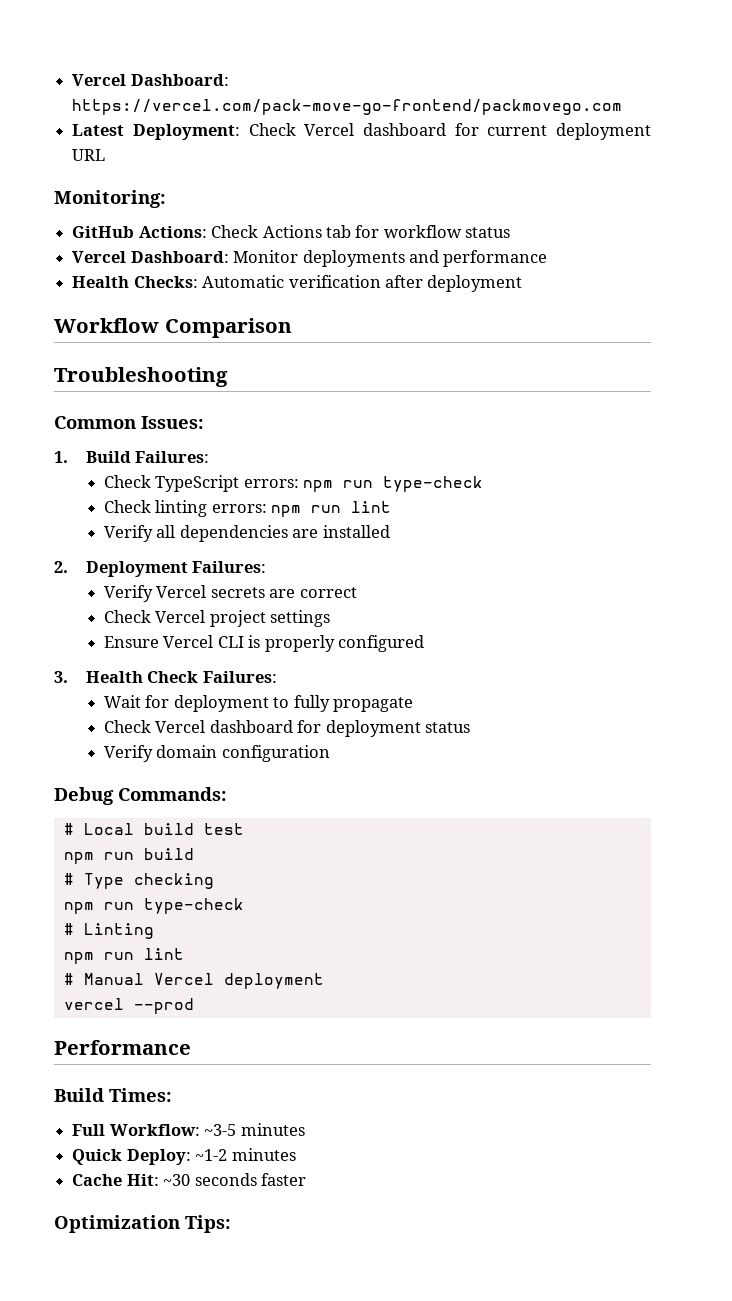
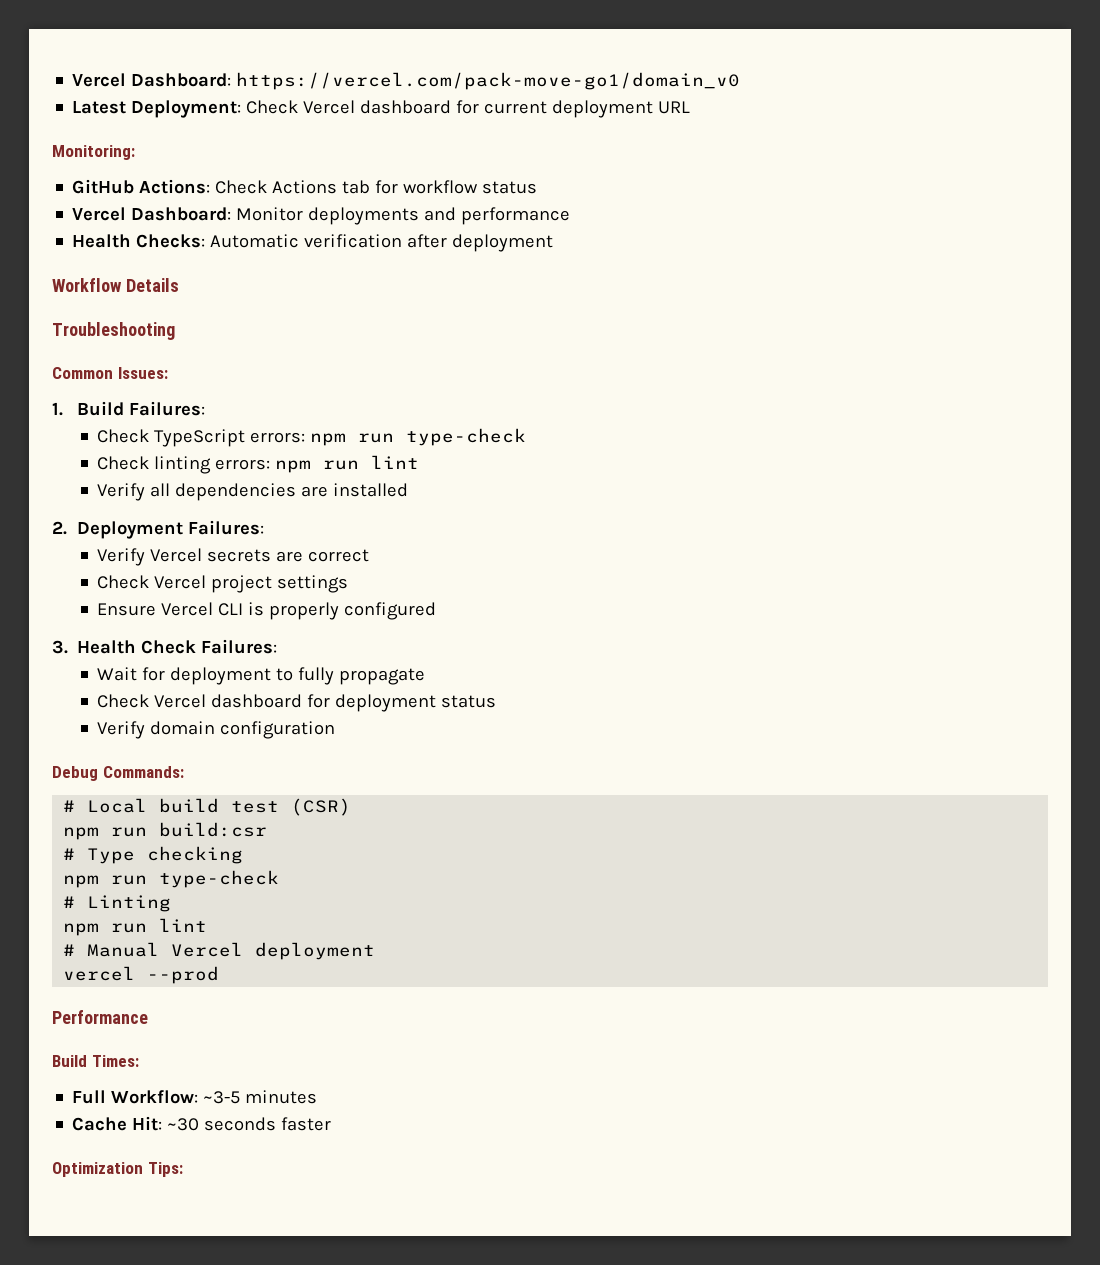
- Vercel Dashboard: https://vercel.com/pack-move-go-frontend/packmovego.com
+ Vercel Dashboard: https://vercel.com/pack-move-go1/domain_v0
- Workflow Comparison
+ Workflow Details
- # Local build test
- npm run build
+ # Local build test (CSR)
+ npm run build:csr
- Quick Deploy: ~1-2 minutes

